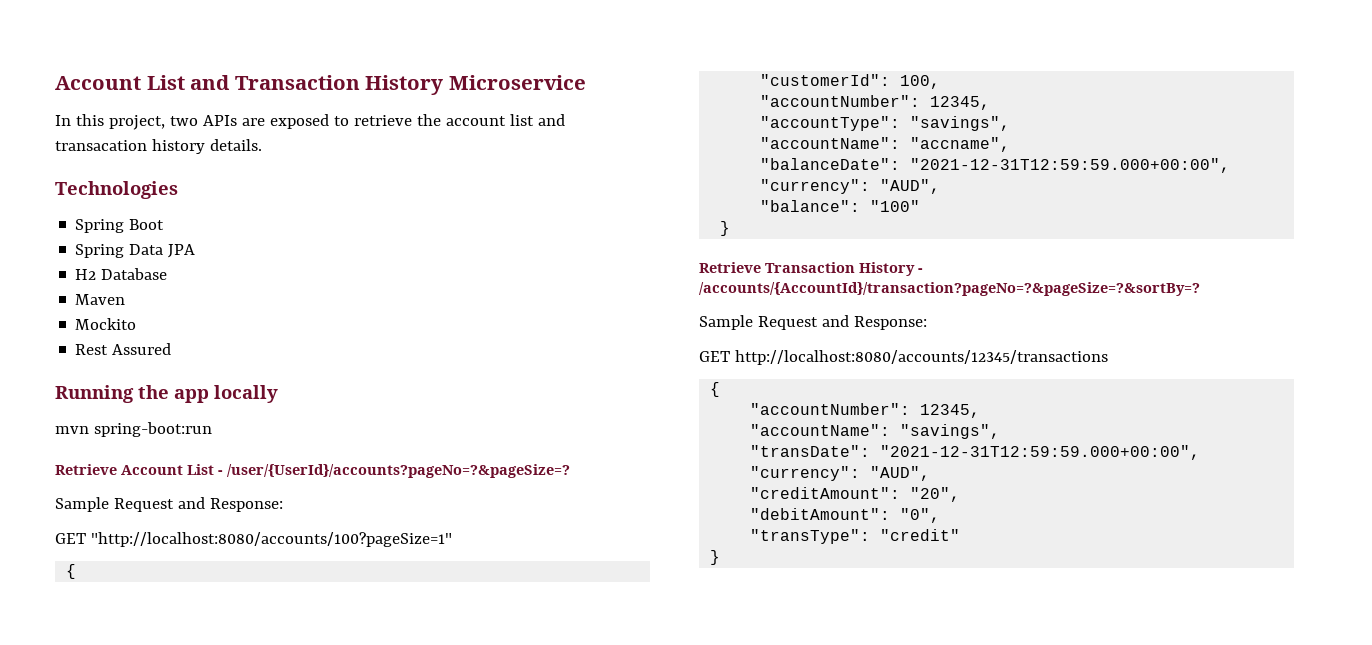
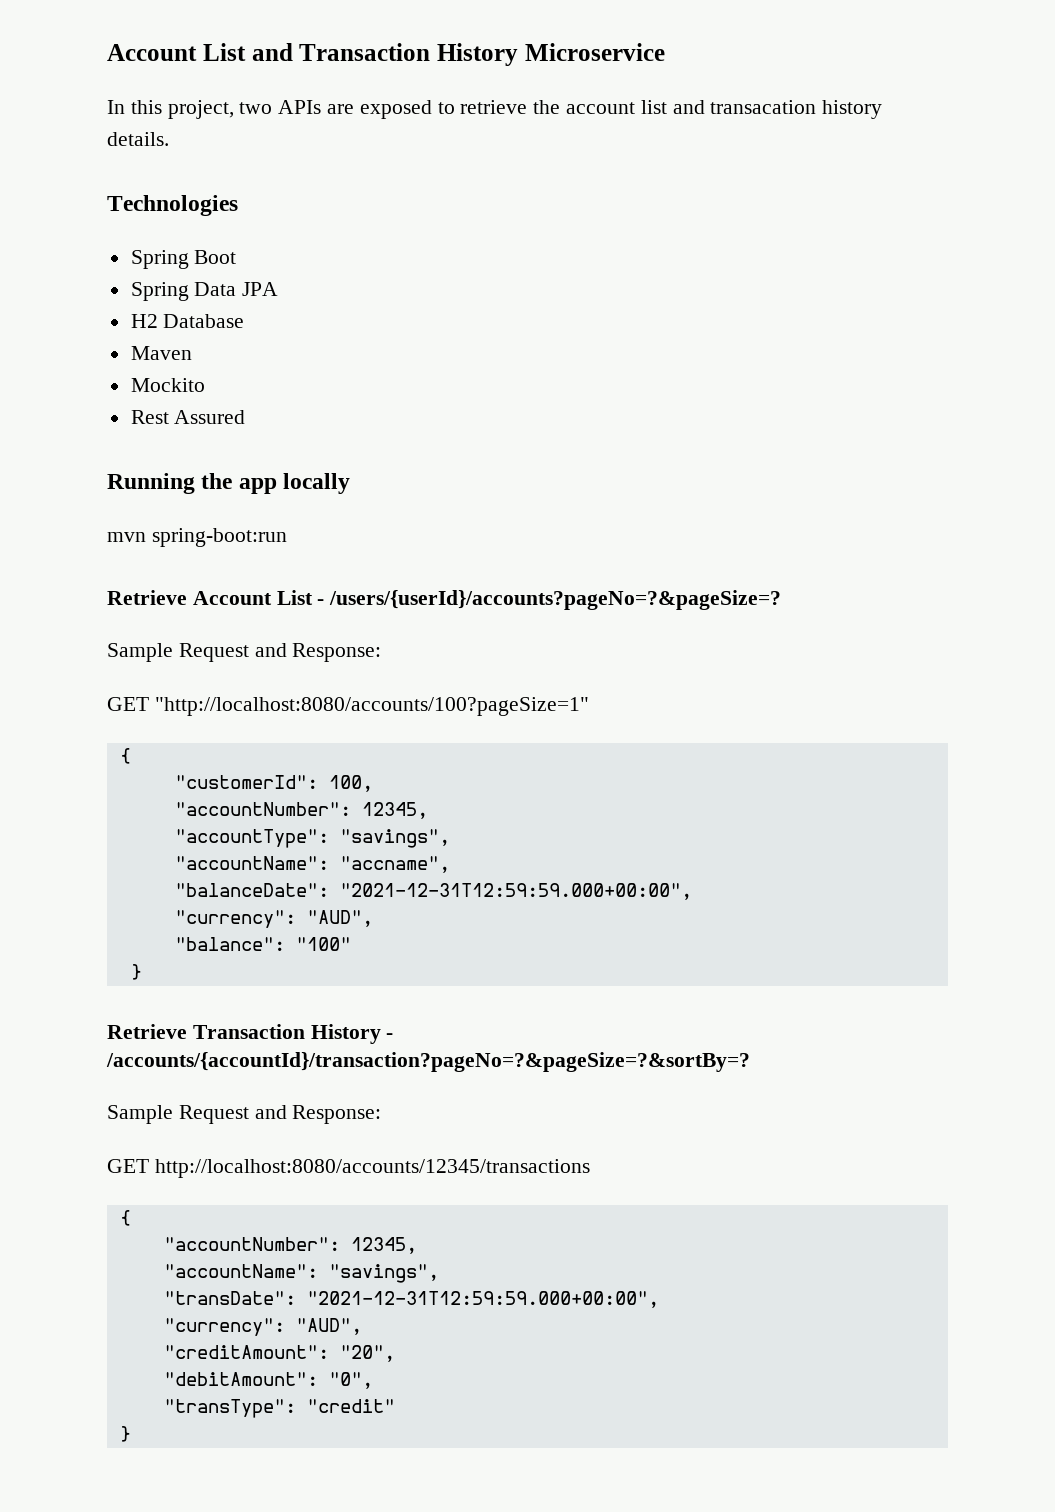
- Retrieve Account List - /user/{UserId}/accounts?pageNo=?&pageSize=?
+ Retrieve Account List - /users/{userId}/accounts?pageNo=?&pageSize=?
- Retrieve Transaction History - /accounts/{AccountId}/transaction?pageNo=?&pageSize=?&sortBy=?
+ Retrieve Transaction History - /accounts/{accountId}/transaction?pageNo=?&pageSize=?&sortBy=?

